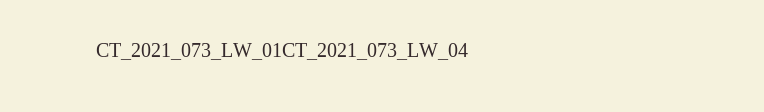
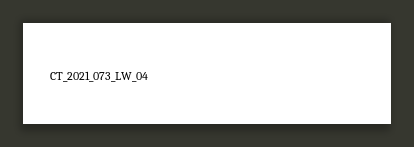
- CT_2021_073_LW_01CT_2021_073_LW_04
+ CT_2021_073_LW_04

